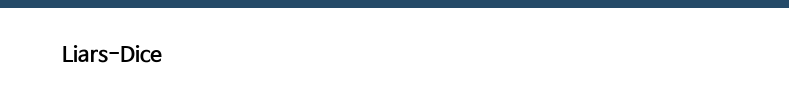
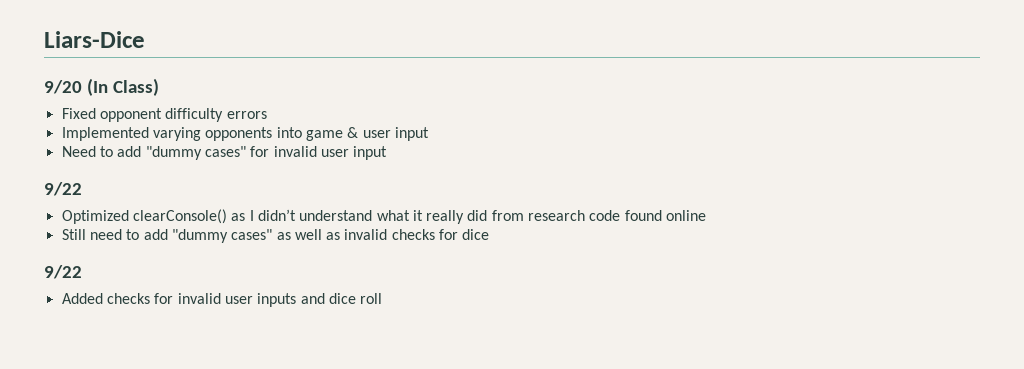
+ 9/20 (In Class)
+ Fixed opponent difficulty errors
+ Implemented varying opponents into game & user input
+ Need to add "dummy cases" for invalid user input
+ 9/22
+ Optimized clearConsole() as I didn’t understand what it really did from research code found online
+ Still need to add "dummy cases" as well as invalid checks for dice
+ 9/22
+ Added checks for invalid user inputs and dice roll

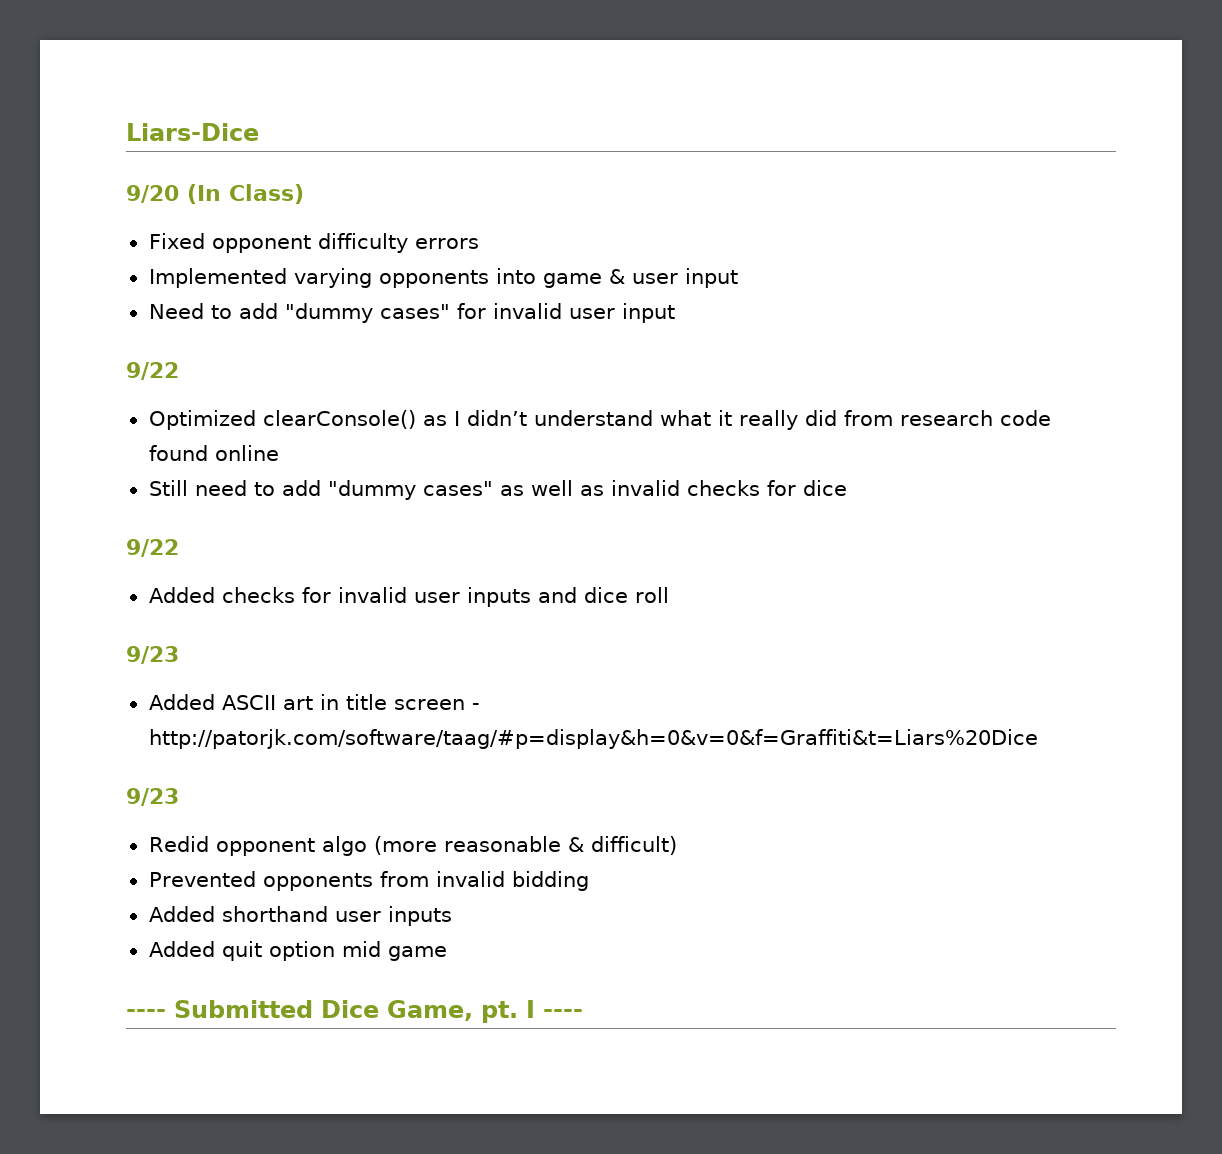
  Added checks for invalid user inputs and dice roll
+ 9/23
+ Added ASCII art in title screen - http://patorjk.com/software/taag/#p=display&h=0&v=0&f=Graffiti&t=Liars%20Dice
+ 9/23
+ Redid opponent algo (more reasonable & difficult)
+ Prevented opponents from invalid bidding
+ Added shorthand user inputs
+ Added quit option mid game
+ ---- Submitted Dice Game, pt. I ----

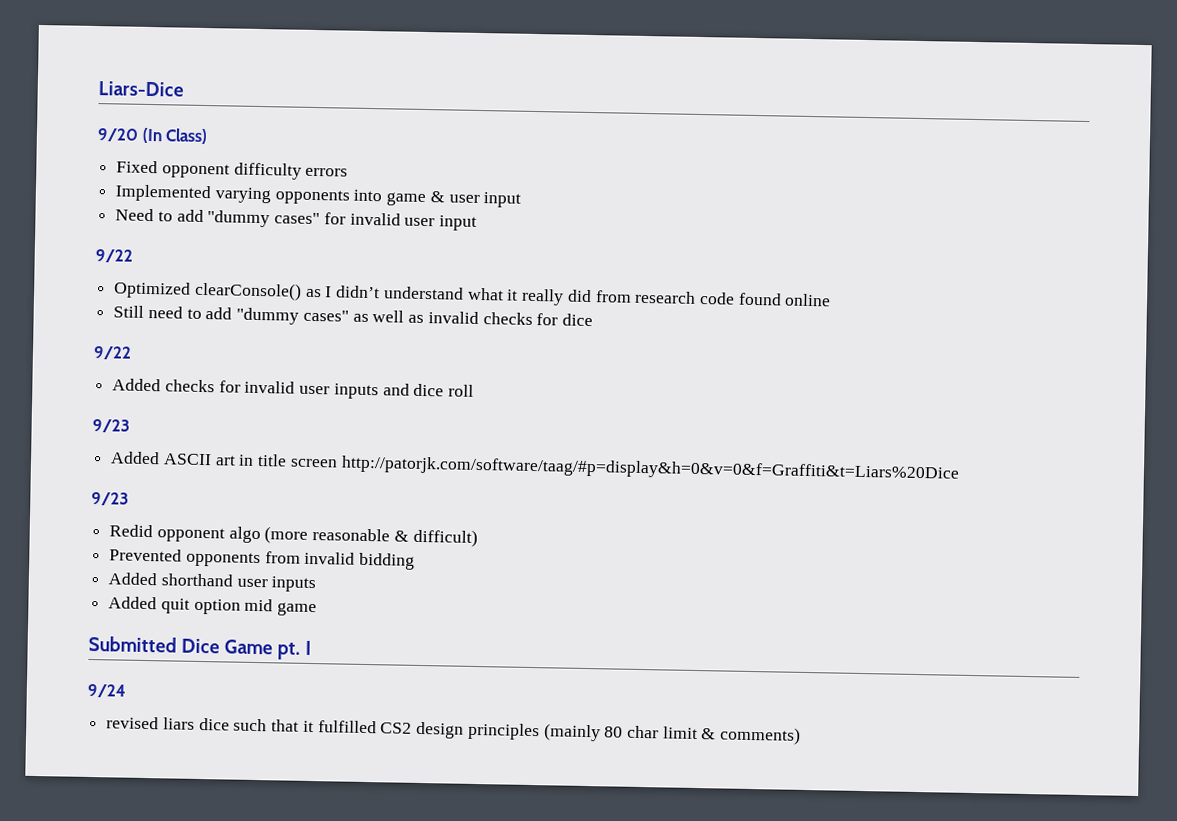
- Added ASCII art in title screen - http://patorjk.com/software/taag/#p=display&h=0&v=0&f=Graffiti&t=Liars%20Dice
+ Added ASCII art in title screen http://patorjk.com/software/taag/#p=display&h=0&v=0&f=Graffiti&t=Liars%20Dice
- ---- Submitted Dice Game, pt. I ----
+ Submitted Dice Game pt. I
+ 9/24
+ revised liars dice such that it fulfilled CS2 design principles (mainly 80 char limit & comments)

